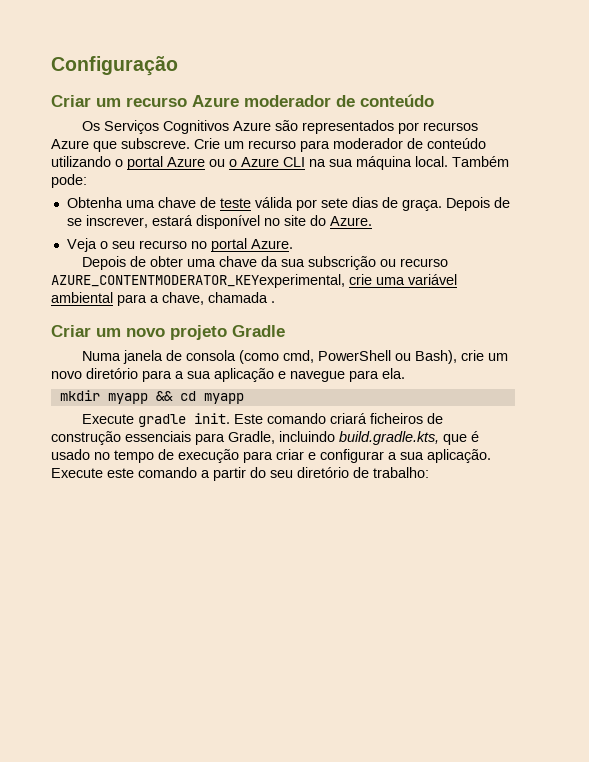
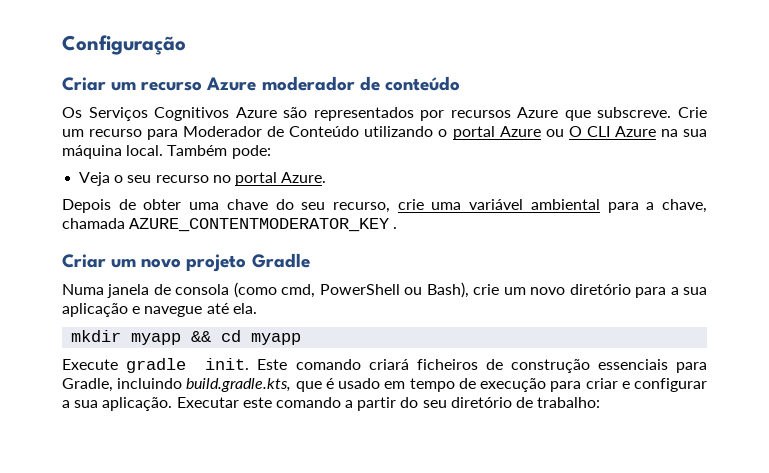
- Crie um recurso para moderador de conteúdo utilizando o portal Azure ou o Azure CLI na sua máquina local.
+ Crie um recurso para Moderador de Conteúdo utilizando o portal Azure ou O CLI Azure na sua máquina local.
- Obtenha uma chave de teste válida por sete dias de graça. Depois de se inscrever, estará disponível no site do Azure.
- Depois de obter uma chave da sua subscrição ou recurso AZURE_CONTENTMODERATOR_KEYexperimental, crie uma variável ambiental para a chave, chamada .
+ Depois de obter uma chave do seu recurso, crie uma variável ambiental para a chave, chamada AZURE_CONTENTMODERATOR_KEY .
- Numa janela de consola (como cmd, PowerShell ou Bash), crie um novo diretório para a sua aplicação e navegue para ela.
+ Numa janela de consola (como cmd, PowerShell ou Bash), crie um novo diretório para a sua aplicação e navegue até ela.
- Este comando criará ficheiros de construção essenciais para Gradle, incluindo build.gradle.kts, que é usado no tempo de execução para criar e configurar a sua aplicação.
+ Este comando criará ficheiros de construção essenciais para Gradle, incluindo build.gradle.kts, que é usado em tempo de execução para criar e configurar a sua aplicação.
- Execute este comando a partir do seu diretório de trabalho:
+ Executar este comando a partir do seu diretório de trabalho:

